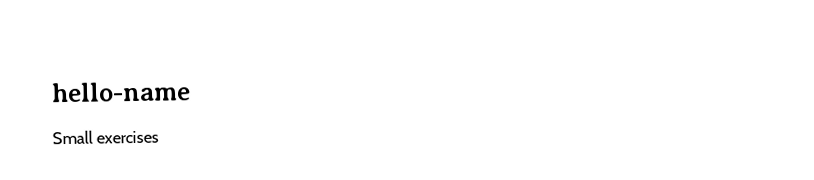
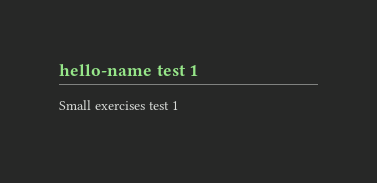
- hello-name
+ hello-name test 1
- Small exercises
+ Small exercises test 1

